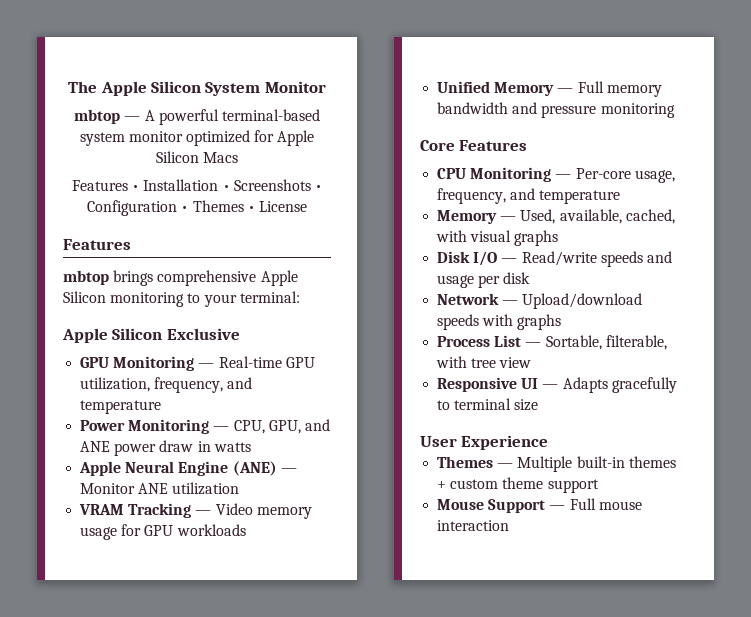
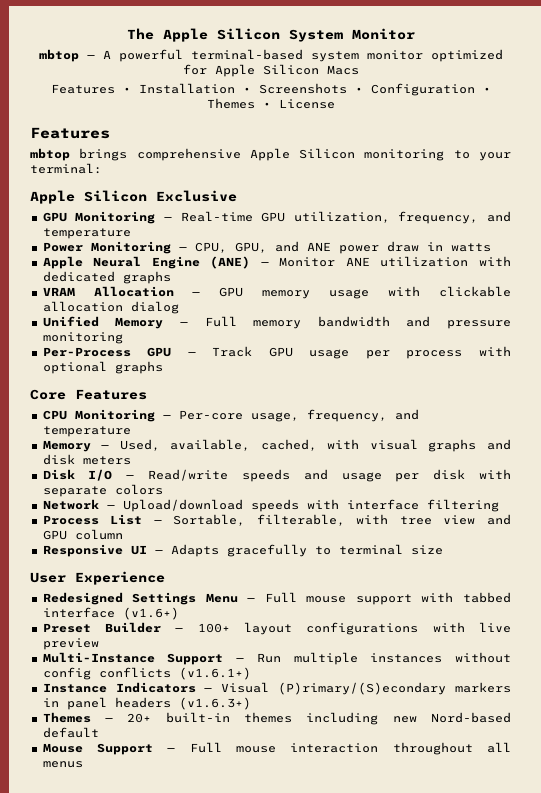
- Apple Neural Engine (ANE) — Monitor ANE utilization
- VRAM Tracking — Video memory usage for GPU workloads
+ Apple Neural Engine (ANE) — Monitor ANE utilization with dedicated graphs
+ VRAM Allocation — GPU memory usage with clickable allocation dialog
+ Per-Process GPU — Track GPU usage per process with optional graphs
- Memory — Used, available, cached, with visual graphs
+ Memory — Used, available, cached, with visual graphs and disk meters
- Disk I/O — Read/write speeds and usage per disk
+ Disk I/O — Read/write speeds and usage per disk with separate colors
- Network — Upload/download speeds with graphs
+ Network — Upload/download speeds with interface filtering
- Process List — Sortable, filterable, with tree view
+ Process List — Sortable, filterable, with tree view and GPU column
+ Redesigned Settings Menu — Full mouse support with tabbed interface (v1.6+)
+ Preset Builder — 100+ layout configurations with live preview
+ Multi-Instance Support — Run multiple instances without config conflicts (v1.6.1+)
+ Instance Indicators — Visual (P)rimary/(S)econdary markers in panel headers (v1.6.3+)
- Themes — Multiple built-in themes + custom theme support
+ Themes — 20+ built-in themes including new Nord-based default
- Mouse Support — Full mouse interaction
+ Mouse Support — Full mouse interaction throughout all menus

